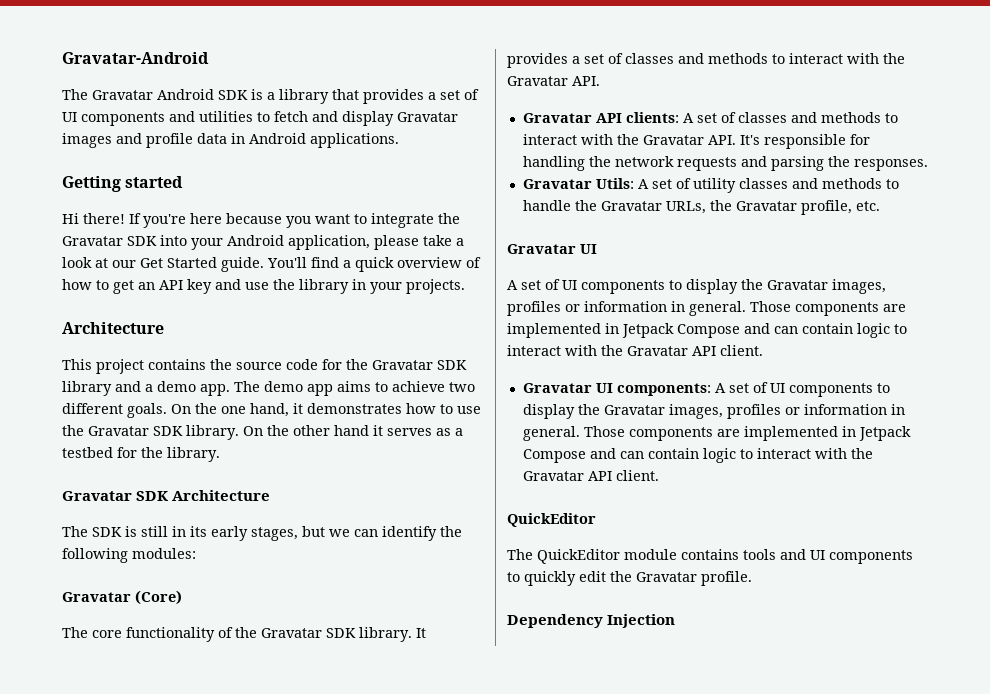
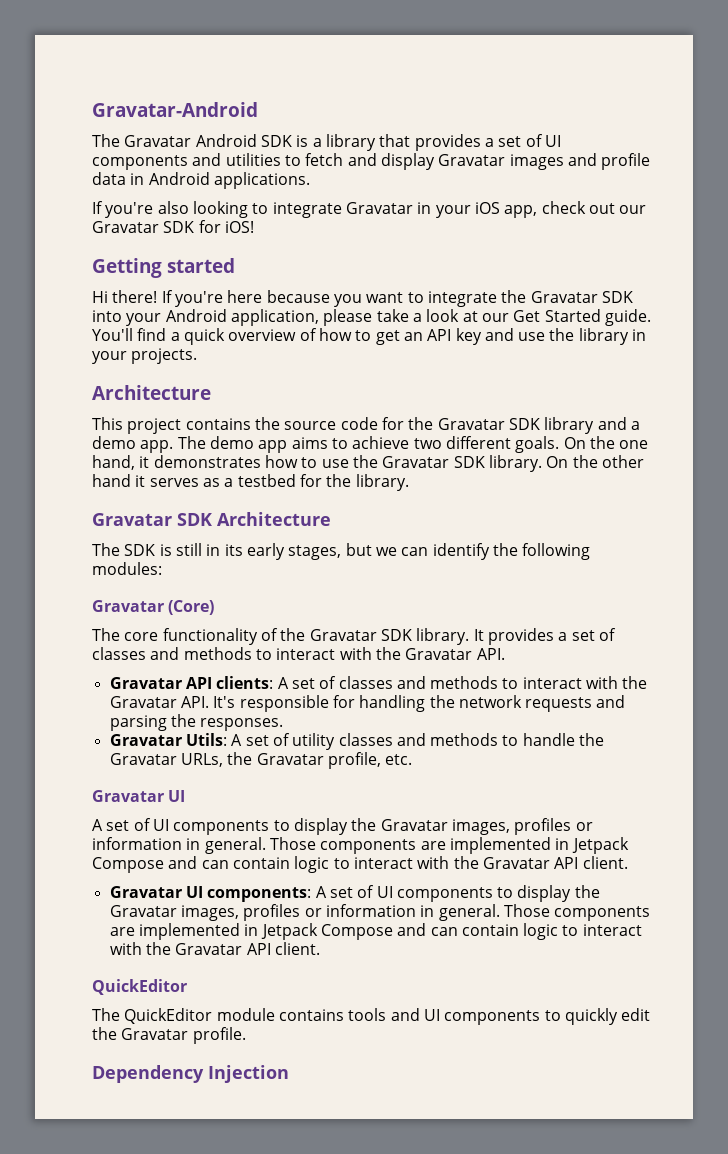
+ If you're also looking to integrate Gravatar in your iOS app, check out our Gravatar SDK for iOS!

